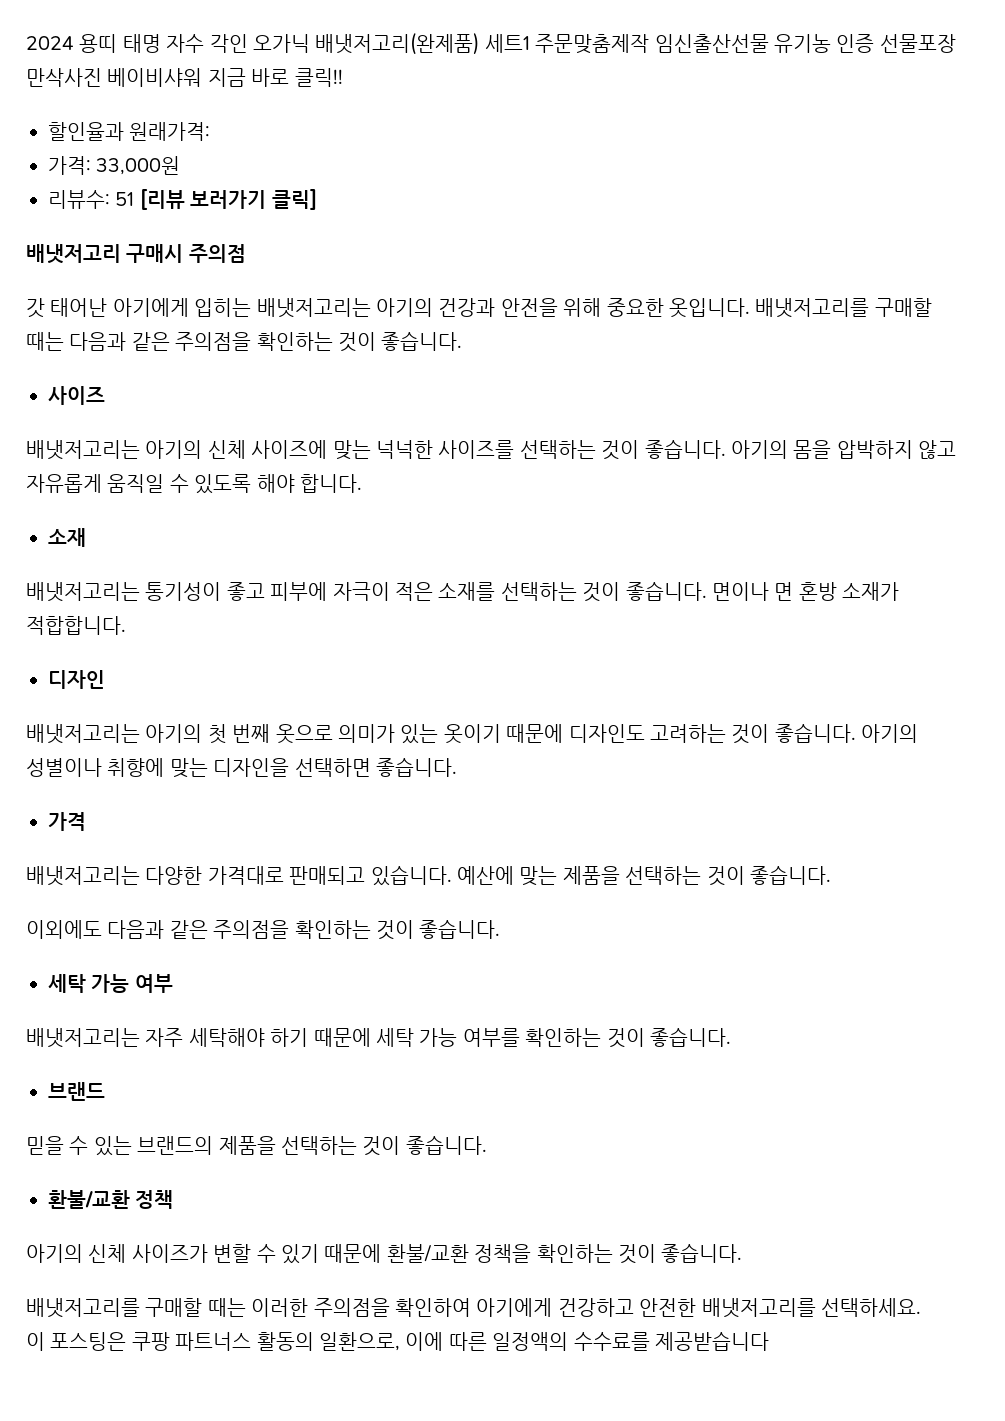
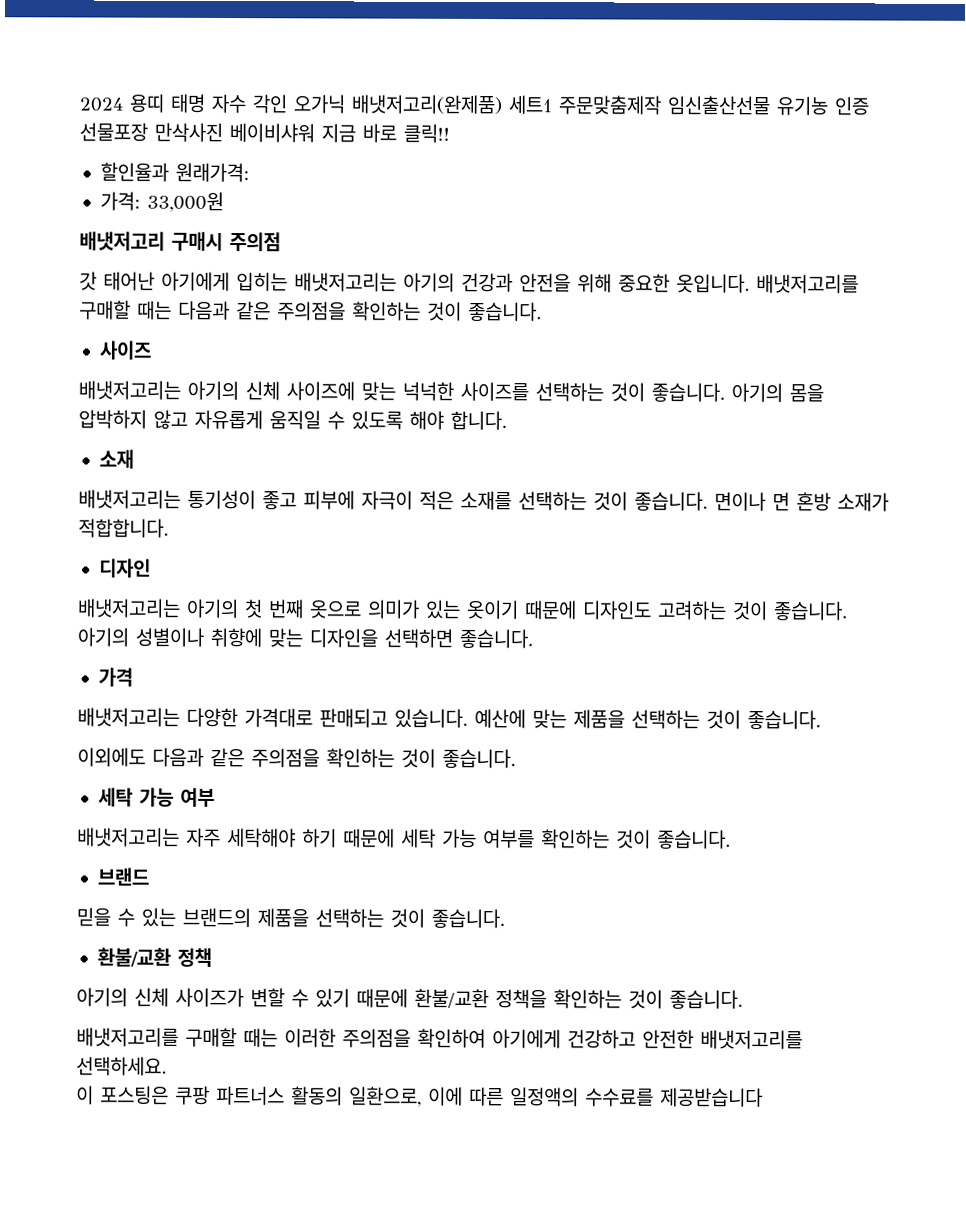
- 리뷰수: 51 [리뷰 보러가기 클릭]

